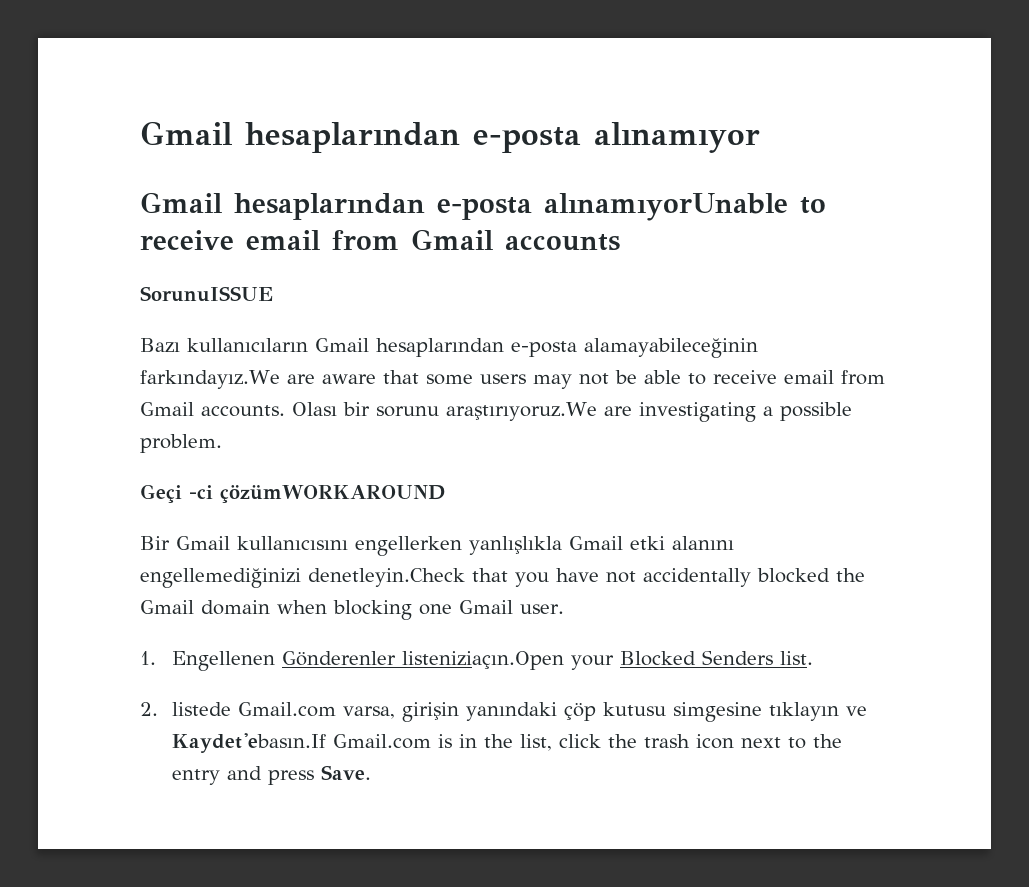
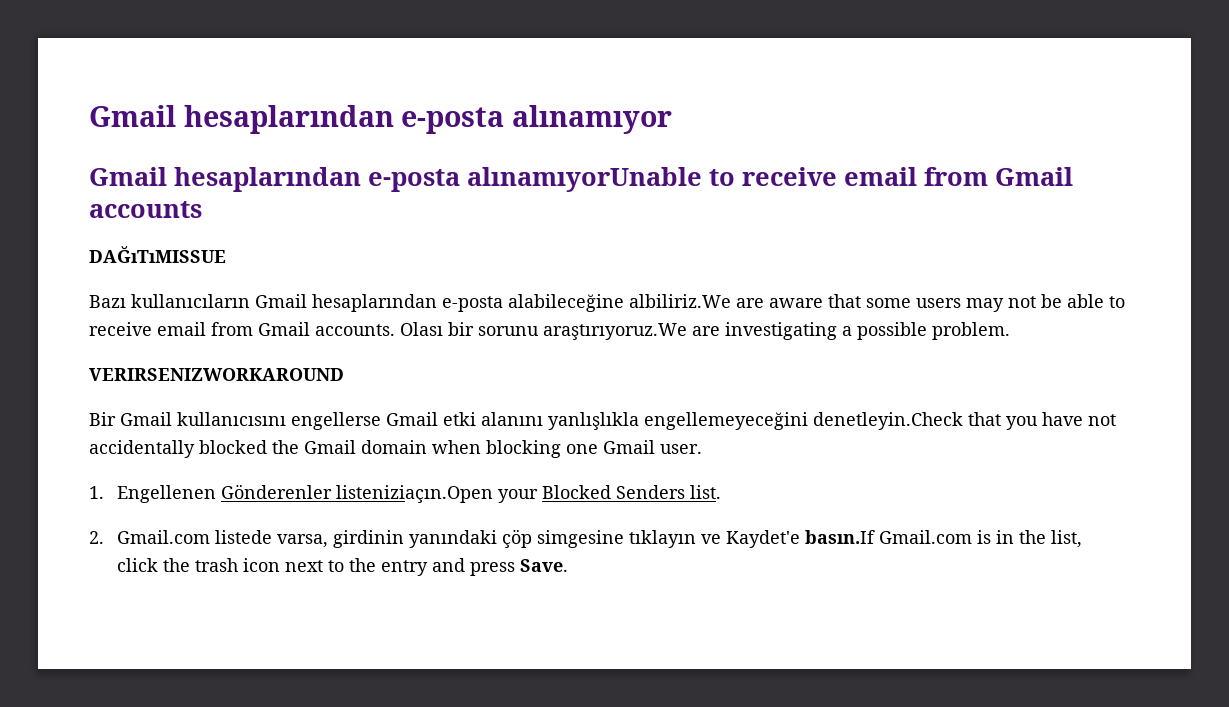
- SorunuISSUE
+ DAĞıTıMISSUE
- Bazı kullanıcıların Gmail hesaplarından e-posta alamayabileceğinin farkındayız.We are aware that some users may not be able to receive email from Gmail accounts.
+ Bazı kullanıcıların Gmail hesaplarından e-posta alabileceğine albiliriz.We are aware that some users may not be able to receive email from Gmail accounts.
- Geçi -ci çözümWORKAROUND
+ VERIRSENIZWORKAROUND
- Bir Gmail kullanıcısını engellerken yanlışlıkla Gmail etki alanını engellemediğinizi denetleyin.Check that you have not accidentally blocked the Gmail domain when blocking one Gmail user.
+ Bir Gmail kullanıcısını engellerse Gmail etki alanını yanlışlıkla engellemeyeceğini denetleyin.Check that you have not accidentally blocked the Gmail domain when blocking one Gmail user.
- 2. listede Gmail.com varsa, girişin yanındaki çöp kutusu simgesine tıklayın ve Kaydet'ebasın.If Gmail.com is in the list, click the trash icon next to the entry and press Save.
+ 2. Gmail.com listede varsa, girdinin yanındaki çöp simgesine tıklayın ve Kaydet'e basın.If Gmail.com is in the list, click the trash icon next to the entry and press Save.

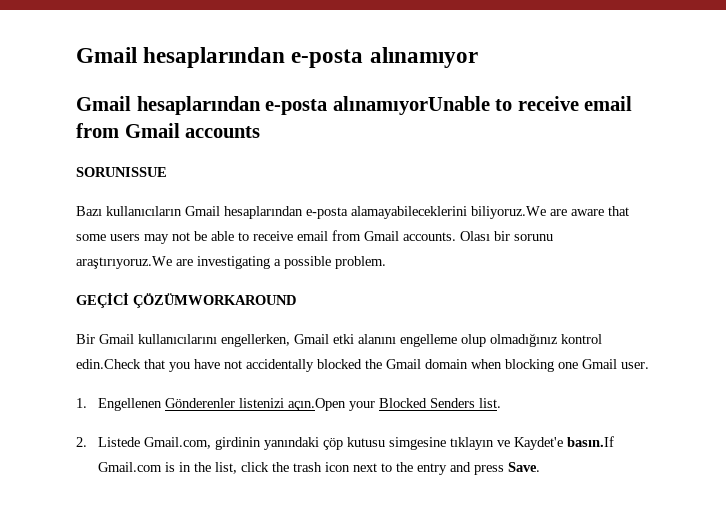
- DAĞıTıMISSUE
+ SORUNISSUE
- Bazı kullanıcıların Gmail hesaplarından e-posta alabileceğine albiliriz.We are aware that some users may not be able to receive email from Gmail accounts.
+ Bazı kullanıcıların Gmail hesaplarından e-posta alamayabileceklerini biliyoruz.We are aware that some users may not be able to receive email from Gmail accounts.
- VERIRSENIZWORKAROUND
+ GEÇİCİ ÇÖZÜMWORKAROUND
- Bir Gmail kullanıcısını engellerse Gmail etki alanını yanlışlıkla engellemeyeceğini denetleyin.Check that you have not accidentally blocked the Gmail domain when blocking one Gmail user.
+ Bir Gmail kullanıcılarını engellerken, Gmail etki alanını engelleme olup olmadığınız kontrol edin.Check that you have not accidentally blocked the Gmail domain when blocking one Gmail user.
- 1. Engellenen Gönderenler listeniziaçın.Open your Blocked Senders list.
+ 1. Engellenen Gönderenler listenizi açın.Open your Blocked Senders list.
- 2. Gmail.com listede varsa, girdinin yanındaki çöp simgesine tıklayın ve Kaydet'e basın.If Gmail.com is in the list, click the trash icon next to the entry and press Save.
+ 2. Listede Gmail.com, girdinin yanındaki çöp kutusu simgesine tıklayın ve Kaydet'e basın.If Gmail.com is in the list, click the trash icon next to the entry and press Save.

